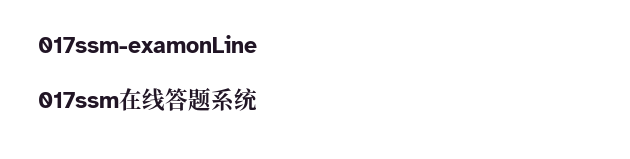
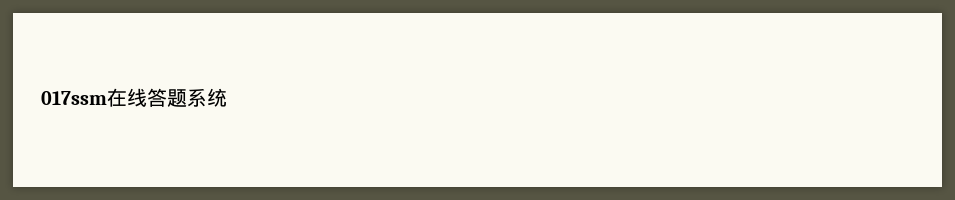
- 017ssm-examonLine

